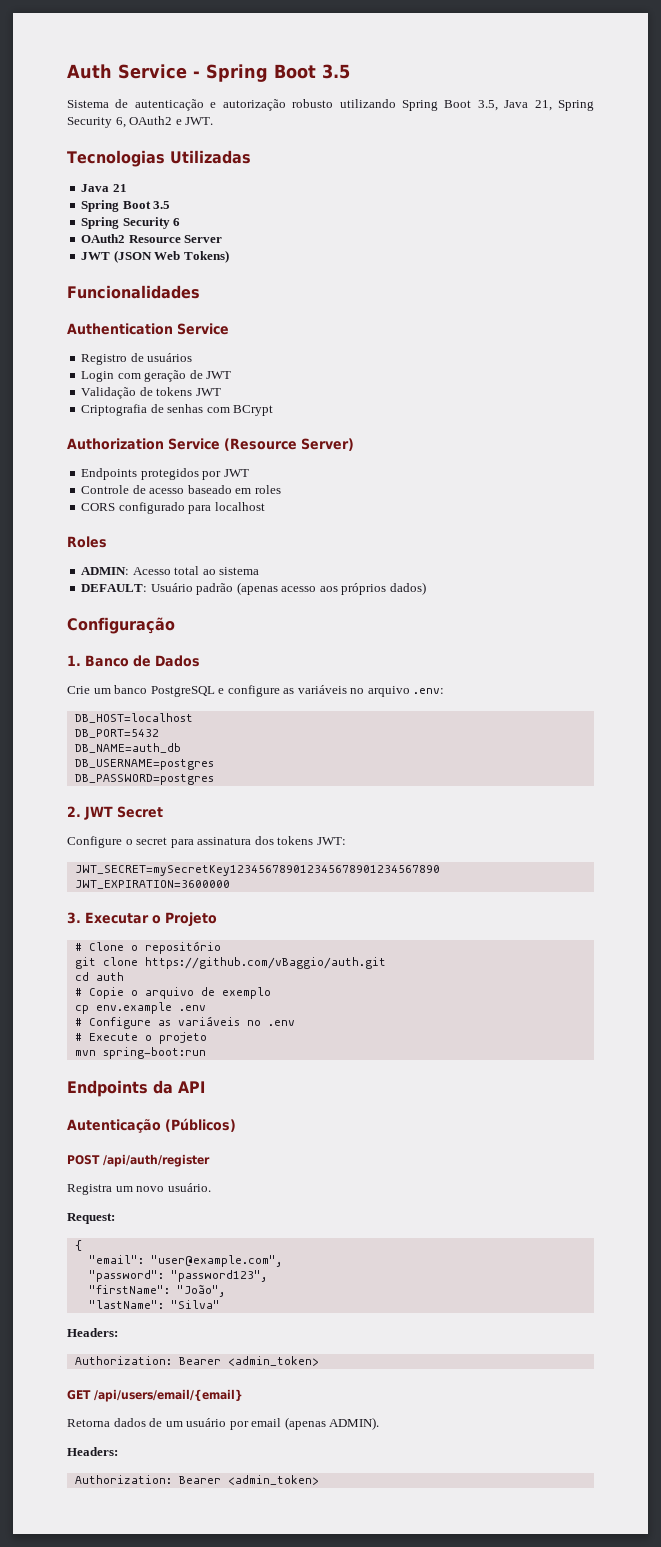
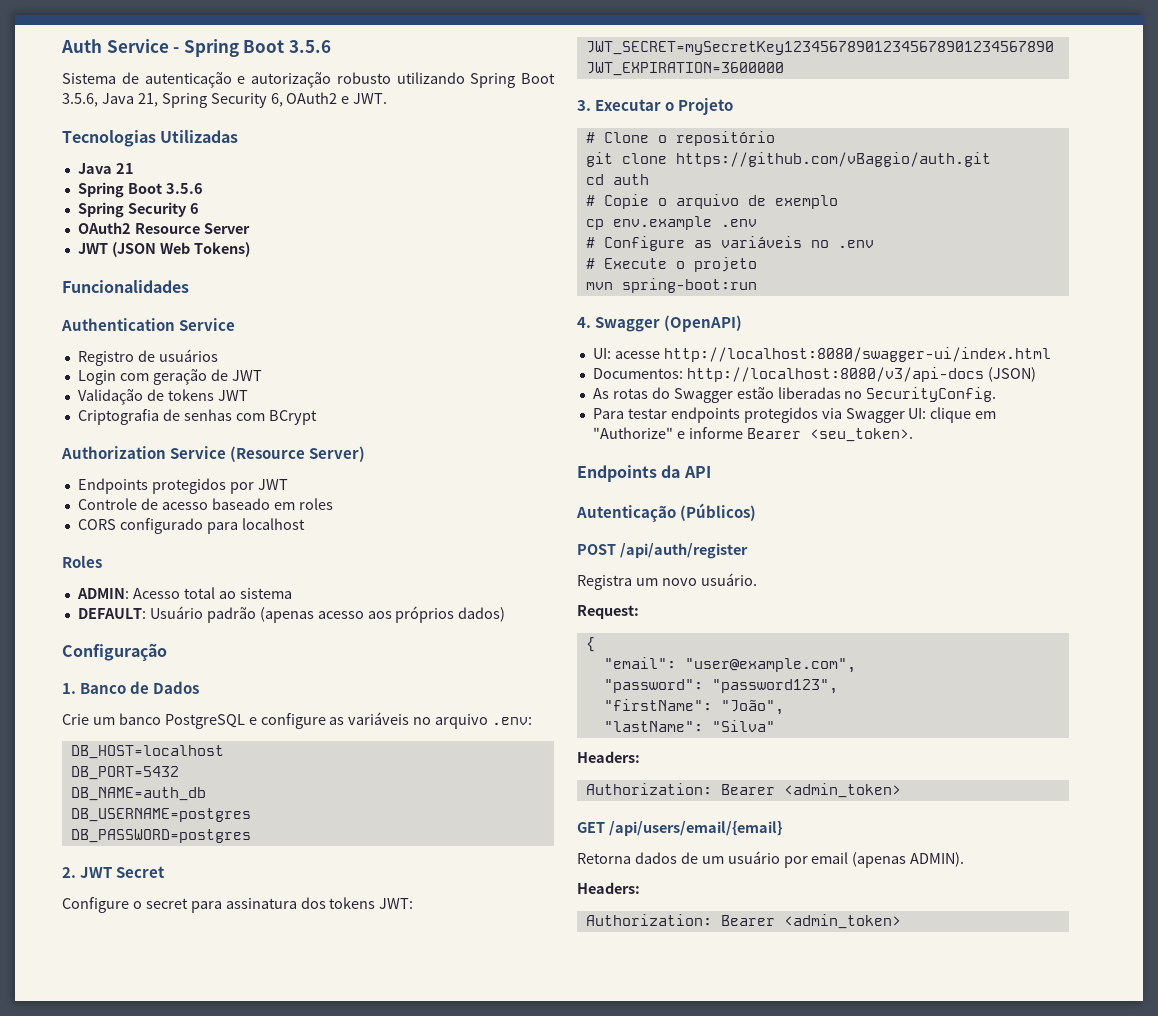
- Auth Service - Spring Boot 3.5
+ Auth Service - Spring Boot 3.5.6
- Sistema de autenticação e autorização robusto utilizando Spring Boot 3.5, Java 21, Spring Security 6, OAuth2 e JWT.
+ Sistema de autenticação e autorização robusto utilizando Spring Boot 3.5.6, Java 21, Spring Security 6, OAuth2 e JWT.
  Java 21
- Spring Boot 3.5
+ Spring Boot 3.5.6
+ 4. Swagger (OpenAPI)
+ UI: acesse http://localhost:8080/swagger-ui/index.html
+ Documentos: http://localhost:8080/v3/api-docs (JSON)
+ As rotas do Swagger estão liberadas no SecurityConfig.
+ Para testar endpoints protegidos via Swagger UI: clique em "Authorize" e informe Bearer <seu_token>.

